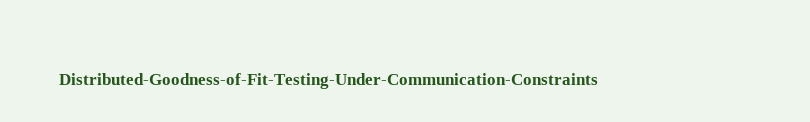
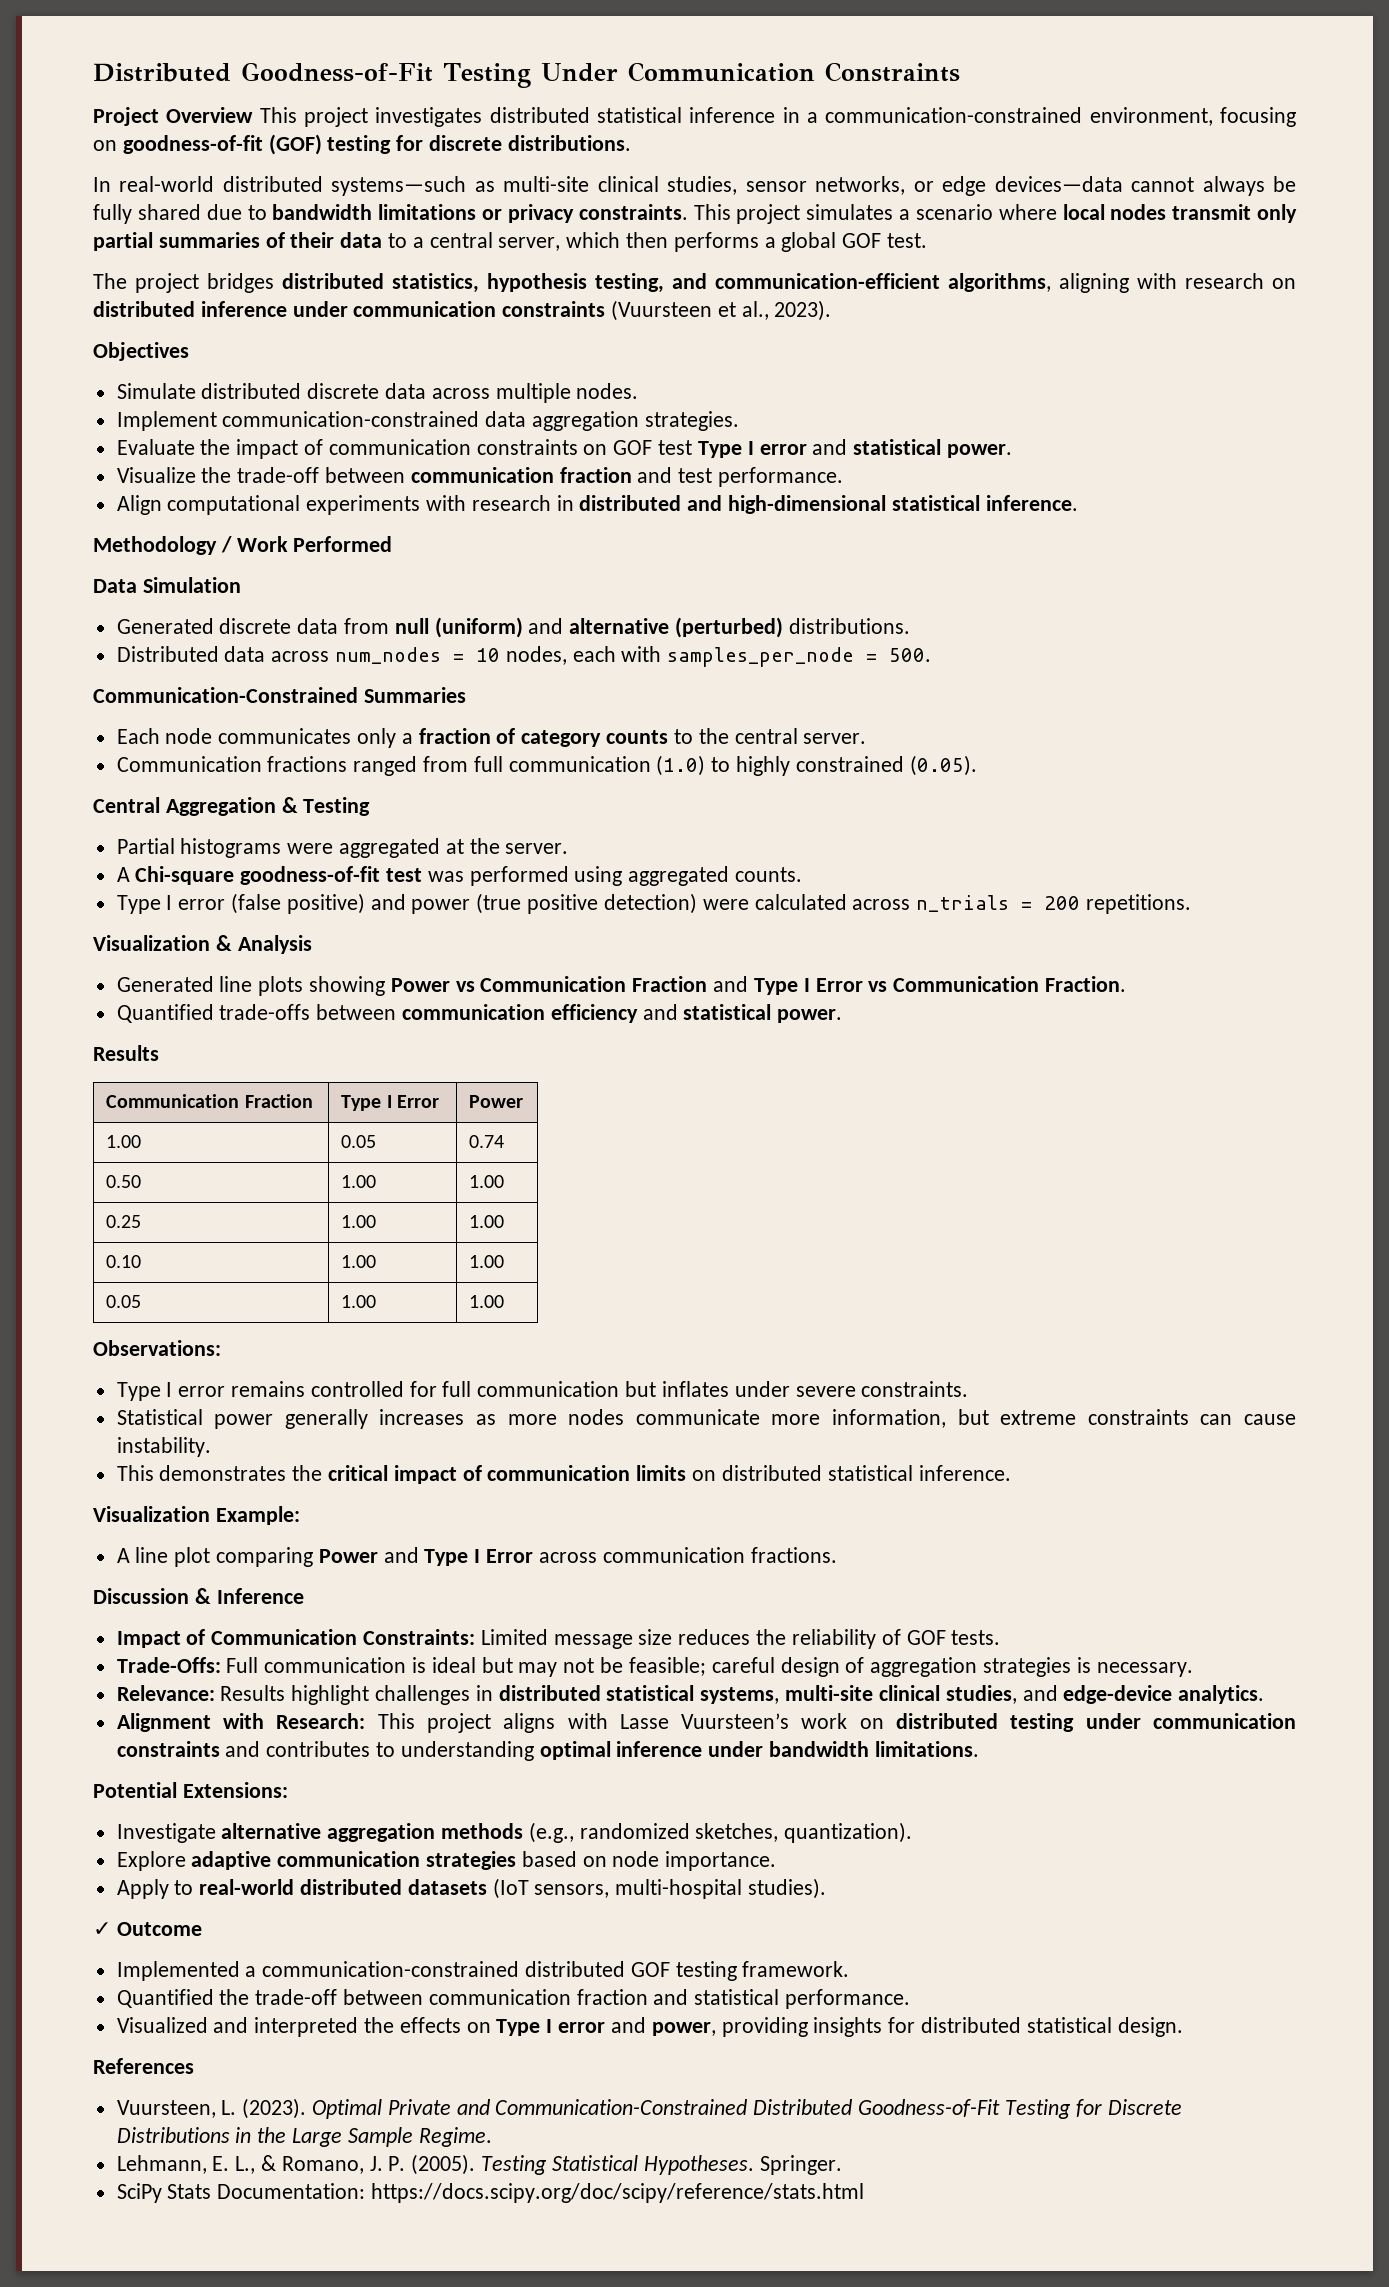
- Distributed-Goodness-of-Fit-Testing-Under-Communication-Constraints
+ Distributed Goodness-of-Fit Testing Under Communication Constraints
+ Project Overview This project investigates distributed statistical inference in a communication-constrained environment, focusing on goodness-of-fit (GOF) testing for discrete distributions.
+ In real-world distributed systems—such as multi-site clinical studies, sensor networks, or edge devices—data cannot always be fully shared due to bandwidth limitations or privacy constraints. This project simulates a scenario where local nodes transmit only partial summaries of their data to a central server, which then performs a global GOF test.
+ The project bridges distributed statistics, hypothesis testing, and communication-efficient algorithms, aligning with research on distributed inference under communication constraints (Vuursteen et al., 2023).
+ Objectives
+ Simulate distributed discrete data across multiple nodes.
+ Implement communication-constrained data aggregation strategies.
+ Evaluate the impact of communication constraints on GOF test Type I error and statistical power.
+ Visualize the trade-off between communication fraction and test performance.
+ Align computational experiments with research in distributed and high-dimensional statistical inference.
+ Methodology / Work Performed
+ Data Simulation
+ Generated discrete data from null (uniform) and alternative (perturbed) distributions.
+ Distributed data across num_nodes = 10 nodes, each with samples_per_node = 500.
+ Communication-Constrained Summaries
+ Each node communicates only a fraction of category counts to the central server.
+ Communication fractions ranged from full communication (1.0) to highly constrained (0.05).
+ Central Aggregation & Testing
+ Partial histograms were aggregated at the server.
+ A Chi-square goodness-of-fit test was performed using aggregated counts.
+ Type I error (false positive) and power (true positive detection) were calculated across n_trials = 200 repetitions.
+ Visualization & Analysis
+ Generated line plots showing Power vs Communication Fraction and Type I Error vs Communication Fraction.
+ Quantified trade-offs between communication efficiency and statistical power.
+ Results
+ Communication Fraction | Type I Error | Power
+ 1.00 | 0.05 | 0.74
+ 0.50 | 1.00 | 1.00
+ 0.25 | 1.00 | 1.00
+ 0.10 | 1.00 | 1.00
+ 0.05 | 1.00 | 1.00
+ Observations:
+ Type I error remains controlled for full communication but inflates under severe constraints.
+ Statistical power generally increases as more nodes communicate more information, but extreme constraints can cause instability.
+ This demonstrates the critical impact of communication limits on distributed statistical inference.
+ Visualization Example:
+ A line plot comparing Power and Type I Error across communication fractions.
+ Discussion & Inference
+ Impact of Communication Constraints: Limited message size reduces the reliability of GOF tests.
+ Trade-Offs: Full communication is ideal but may not be feasible; careful design of aggregation strategies is necessary.
+ Relevance: Results highlight challenges in distributed statistical systems, multi-site clinical studies, and edge-device analytics.
+ Alignment with Research: This project aligns with Lasse Vuursteen’s work on distributed testing under communication constraints and contributes to understanding optimal inference under bandwidth limitations.
+ Potential Extensions:
+ Investigate alternative aggregation methods (e.g., randomized sketches, quantization).
+ Explore adaptive communication strategies based on node importance.
+ Apply to real-world distributed datasets (IoT sensors, multi-hospital studies).
+ ✓ Outcome
+ Implemented a communication-constrained distributed GOF testing framework.
+ Quantified the trade-off between communication fraction and statistical performance.
+ Visualized and interpreted the effects on Type I error and power, providing insights for distributed statistical design.
+ References
+ Vuursteen, L. (2023). Optimal Private and Communication-Constrained Distributed Goodness-of-Fit Testing for Discrete Distributions in the Large Sample Regime.
+ Lehmann, E. L., & Romano, J. P. (2005). Testing Statistical Hypotheses. Springer.
+ SciPy Stats Documentation: https://docs.scipy.org/doc/scipy/reference/stats.html

